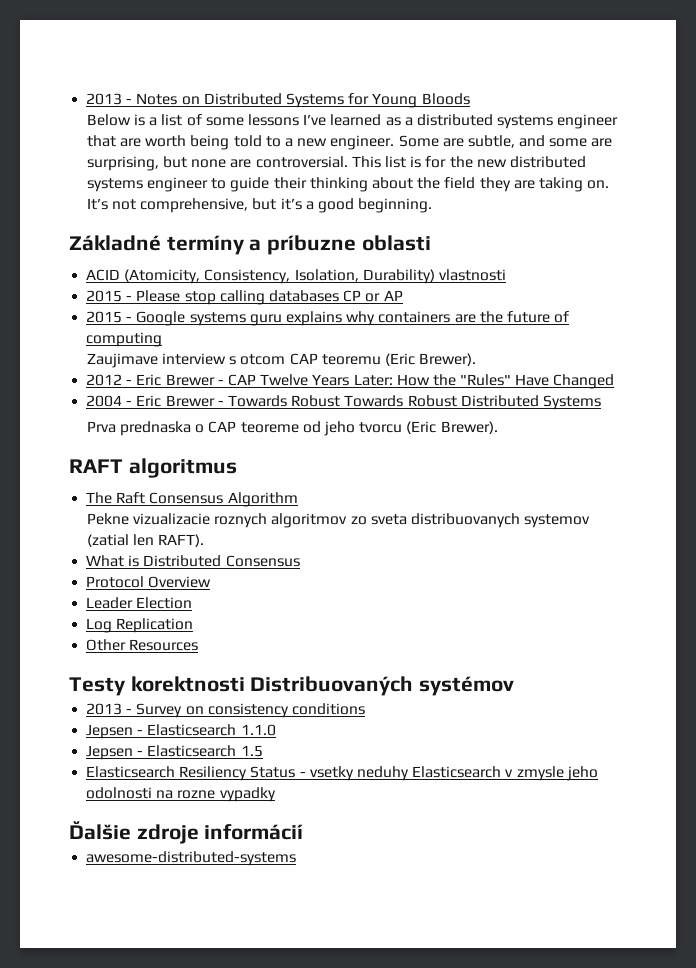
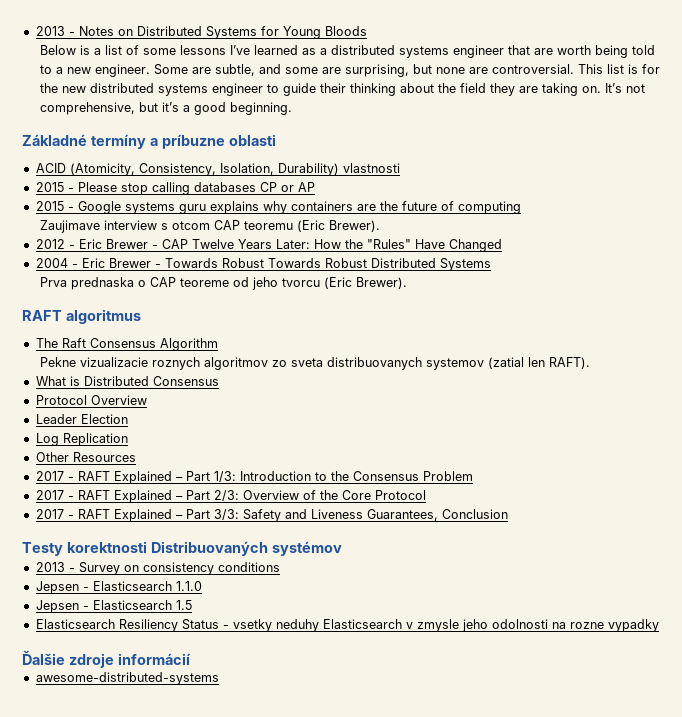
+ 2017 - RAFT Explained – Part 1/3: Introduction to the Consensus Problem
+ 2017 - RAFT Explained – Part 2/3: Overview of the Core Protocol
+ 2017 - RAFT Explained – Part 3/3: Safety and Liveness Guarantees, Conclusion

